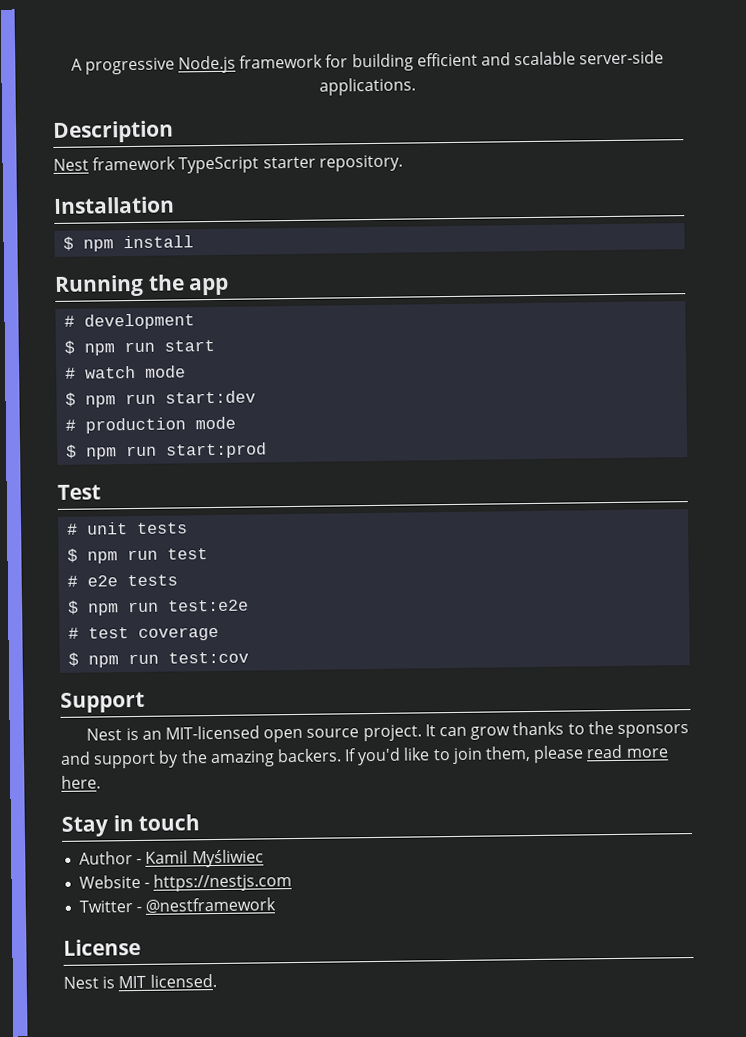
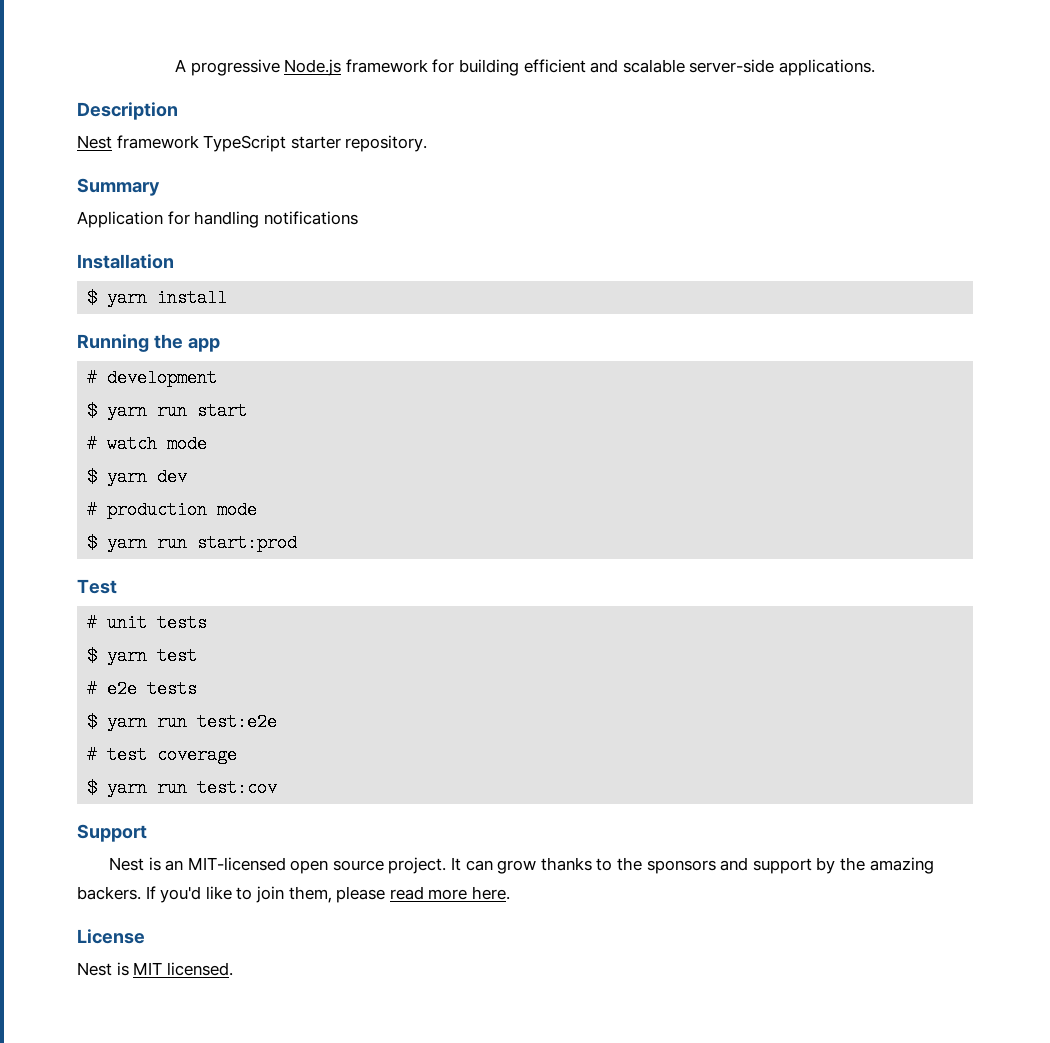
+ Summary
+ Application for handling notifications
- $ npm install
+ $ yarn install
- $ npm run start
+ $ yarn run start
- $ npm run start:dev
+ $ yarn dev
- $ npm run start:prod
+ $ yarn run start:prod
- $ npm run test
+ $ yarn test
- $ npm run test:e2e
+ $ yarn run test:e2e
- $ npm run test:cov
+ $ yarn run test:cov
- Stay in touch
- Author - Kamil Myśliwiec
- Website - https://nestjs.com
- Twitter - @nestframework

